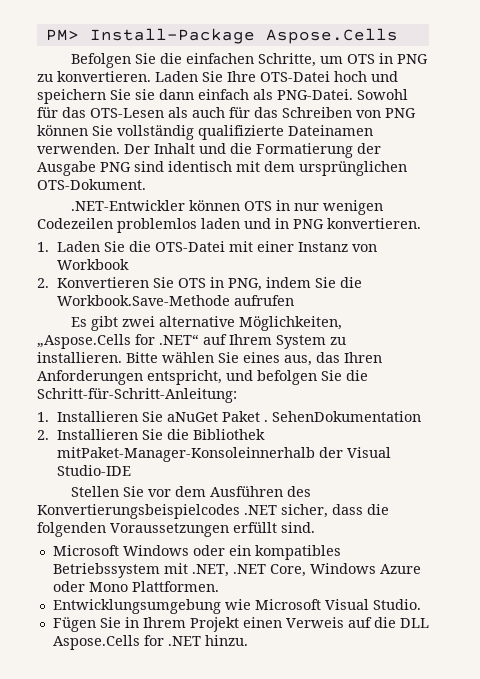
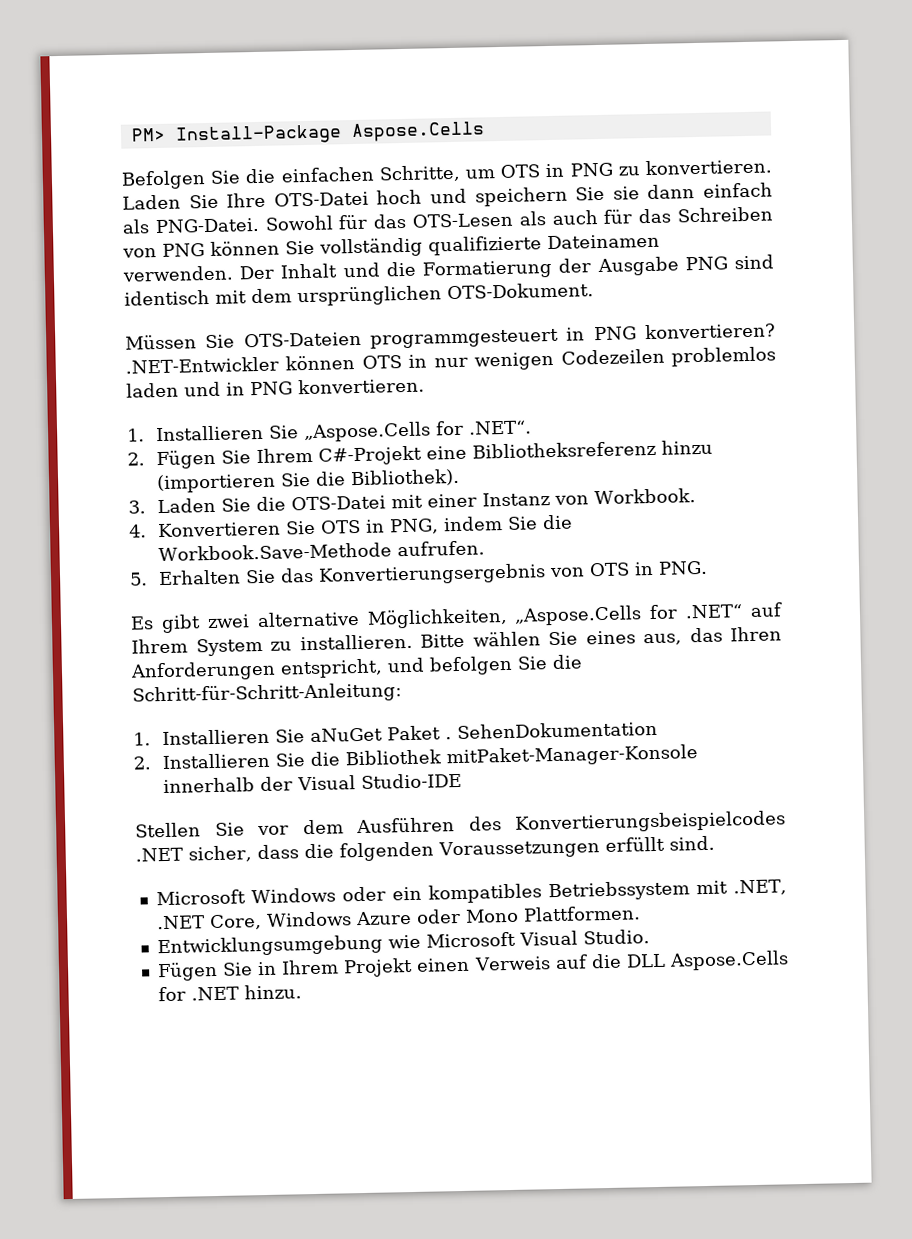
- .NET-Entwickler können OTS in nur wenigen Codezeilen problemlos laden und in PNG konvertieren.
+ Müssen Sie OTS-Dateien programmgesteuert in PNG konvertieren? .NET-Entwickler können OTS in nur wenigen Codezeilen problemlos laden und in PNG konvertieren.
- 1. Laden Sie die OTS-Datei mit einer Instanz von Workbook
- 2. Konvertieren Sie OTS in PNG, indem Sie die Workbook.Save-Methode aufrufen
+ 1. Installieren Sie „Aspose.Cells for .NET“.
+ 2. Fügen Sie Ihrem C#-Projekt eine Bibliotheksreferenz hinzu (importieren Sie die Bibliothek).
+ 3. Laden Sie die OTS-Datei mit einer Instanz von Workbook.
+ 4. Konvertieren Sie OTS in PNG, indem Sie die Workbook.Save-Methode aufrufen.
+ 5. Erhalten Sie das Konvertierungsergebnis von OTS in PNG.
- 2. Installieren Sie die Bibliothek mitPaket-Manager-Konsoleinnerhalb der Visual Studio-IDE
+ 2. Installieren Sie die Bibliothek mitPaket-Manager-Konsole innerhalb der Visual Studio-IDE

